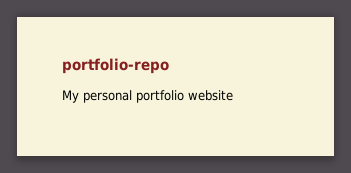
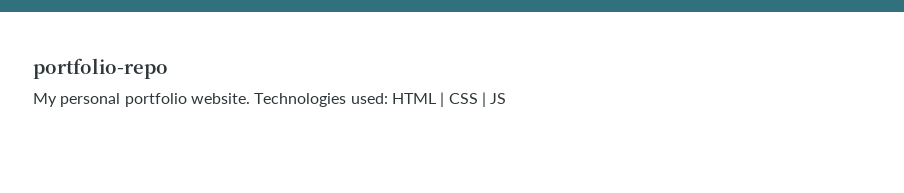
- My personal portfolio website
+ My personal portfolio website. Technologies used: HTML | CSS | JS

